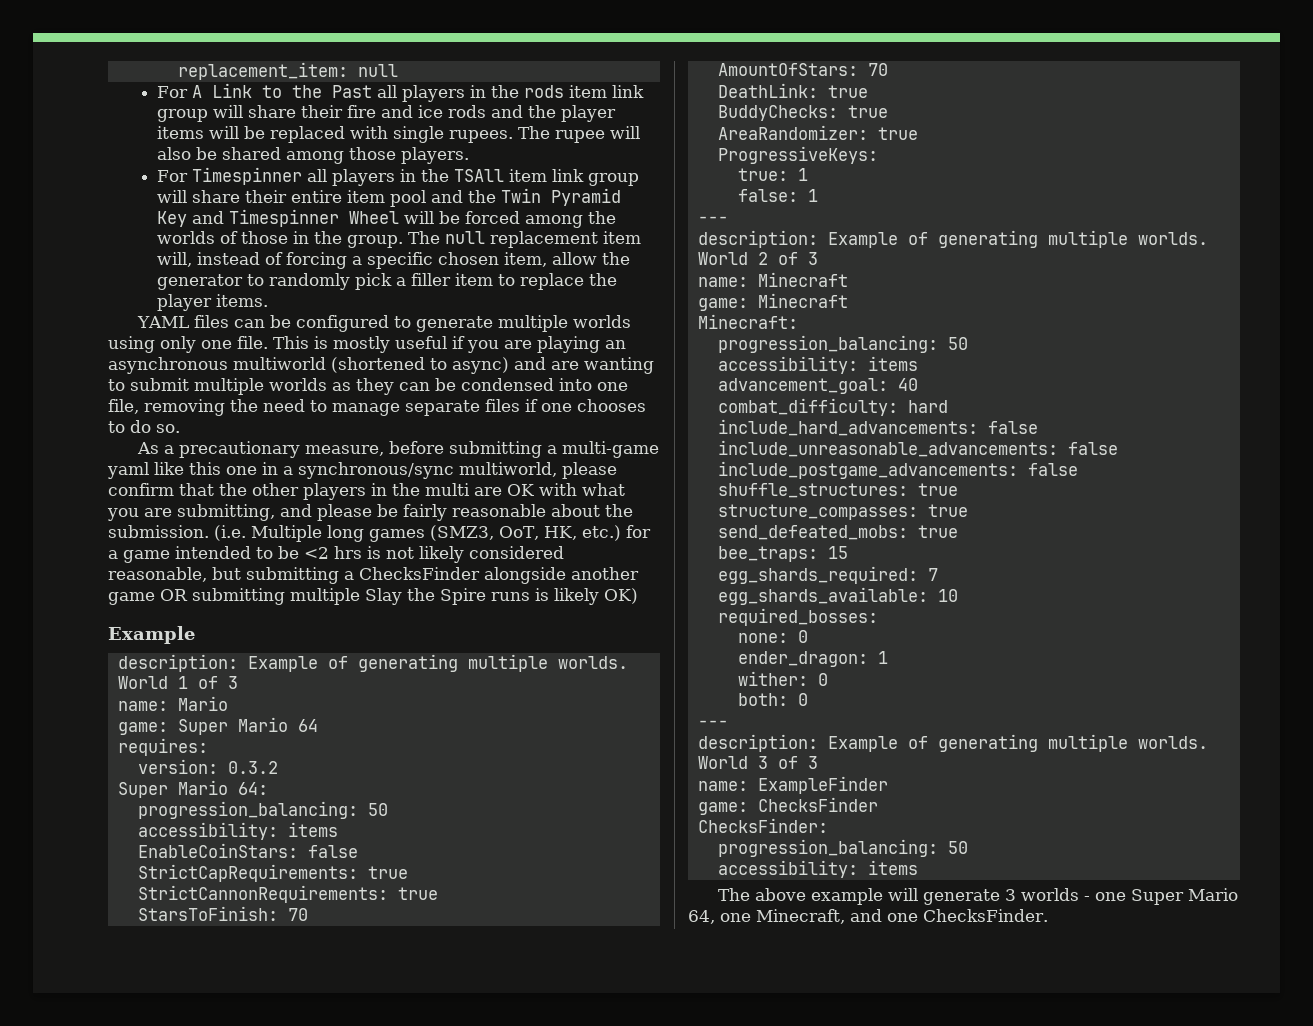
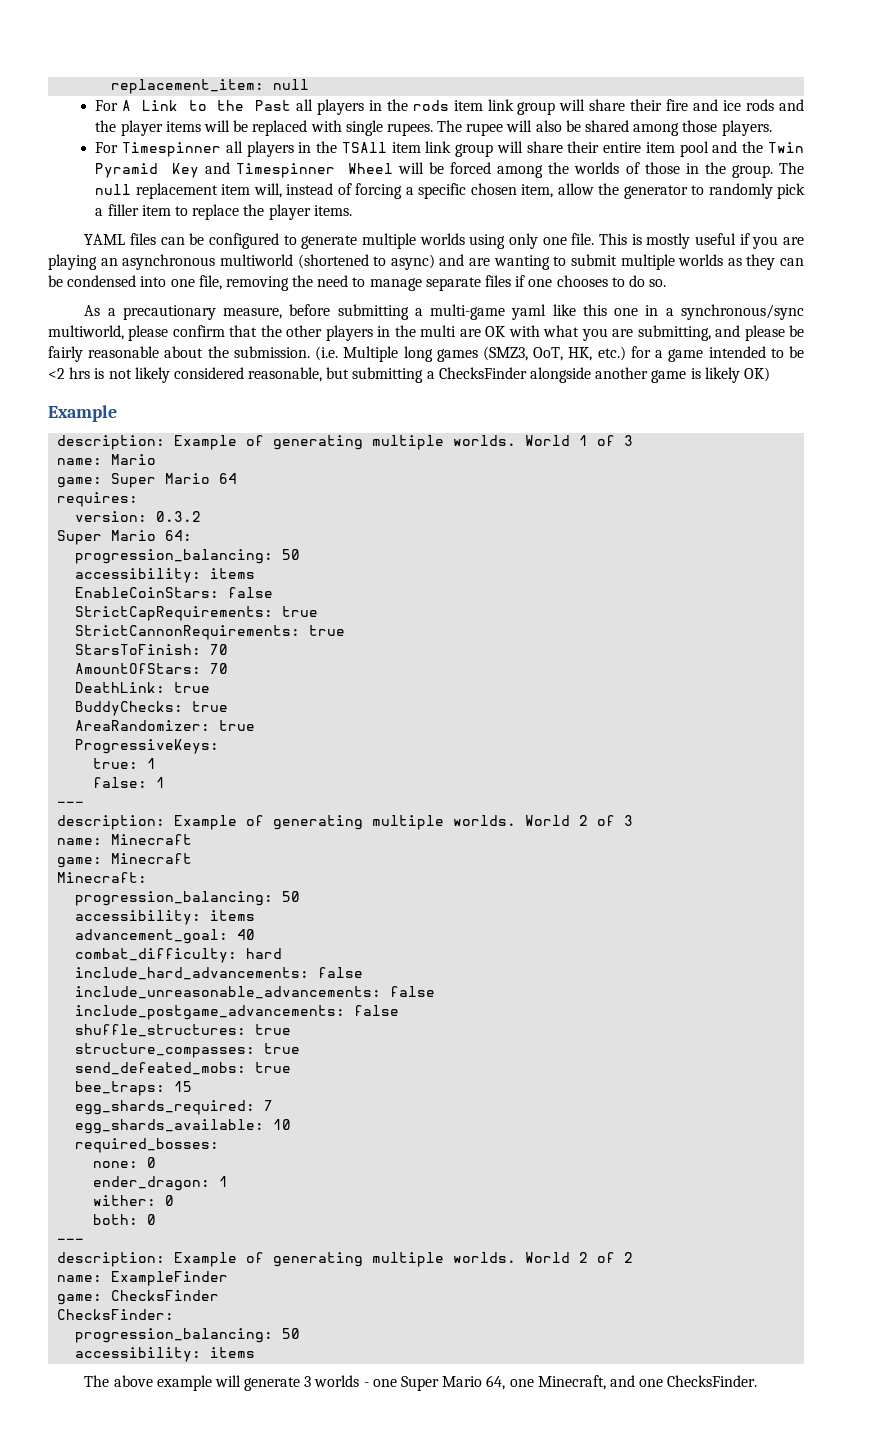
- (i.e. Multiple long games (SMZ3, OoT, HK, etc.) for a game intended to be <2 hrs is not likely considered reasonable, but submitting a ChecksFinder alongside another game OR submitting multiple Slay the Spire runs is likely OK)
+ (i.e. Multiple long games (SMZ3, OoT, HK, etc.) for a game intended to be <2 hrs is not likely considered reasonable, but submitting a ChecksFinder alongside another game is likely OK)
- World 3 of 3
+ World 2 of 2

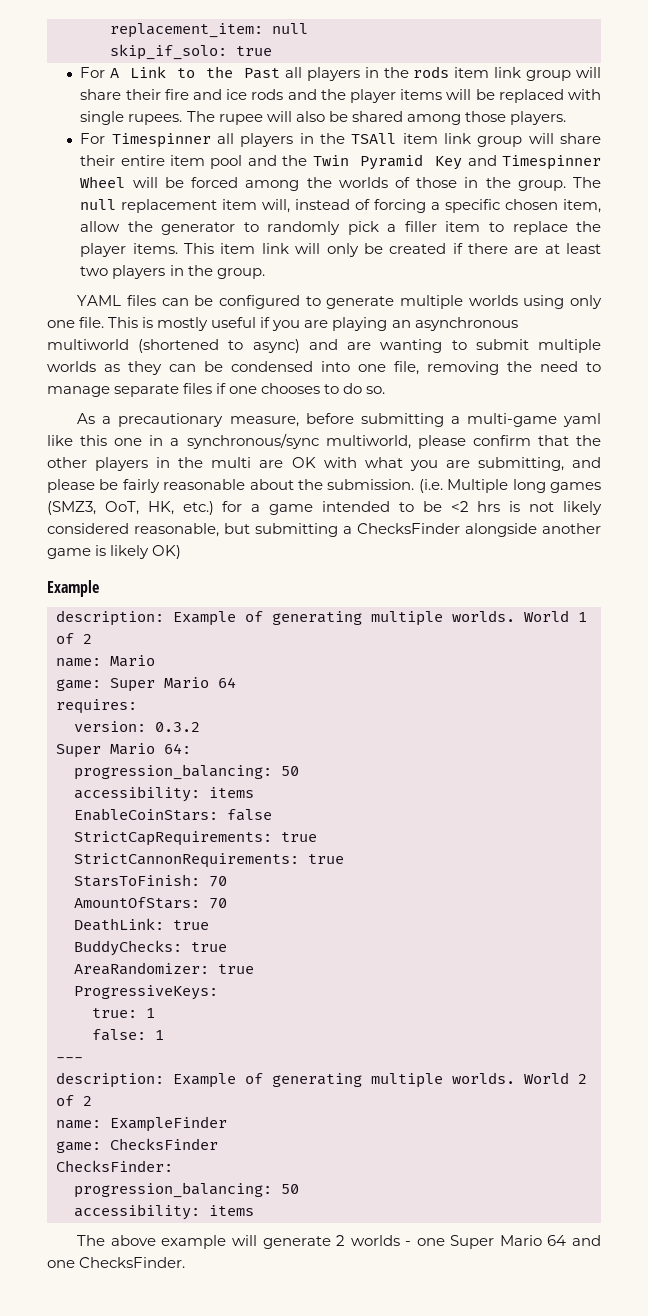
+ skip_if_solo: true
+ This item link will only be created if there are at least two players in the group.
- World 1 of 3
+ World 1 of 2
- description: Example of generating multiple worlds. World 2 of 3
- name: Minecraft
- game: Minecraft
- Minecraft:
- progression_balancing: 50
- accessibility: items
- advancement_goal: 40
- combat_difficulty: hard
- include_hard_advancements: false
- include_unreasonable_advancements: false
- include_postgame_advancements: false
- shuffle_structures: true
- structure_compasses: true
- send_defeated_mobs: true
- bee_traps: 15
- egg_shards_required: 7
- egg_shards_available: 10
- required_bosses:
- none: 0
- ender_dragon: 1
- wither: 0
- both: 0
- ---
- The above example will generate 3 worlds - one Super Mario 64, one Minecraft, and one ChecksFinder.
+ The above example will generate 2 worlds - one Super Mario 64 and one ChecksFinder.

